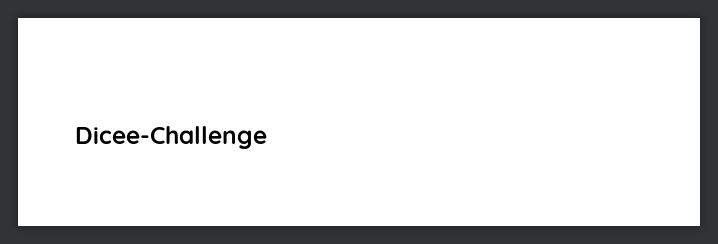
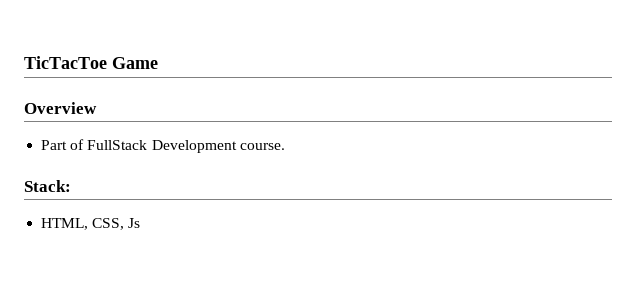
- Dicee-Challenge
+ TicTacToe Game
+ Overview
+ Part of FullStack Development course.
+ Stack:
+ HTML, CSS, Js

